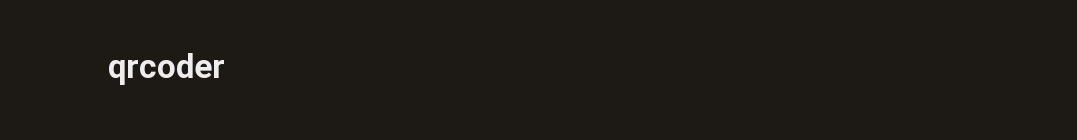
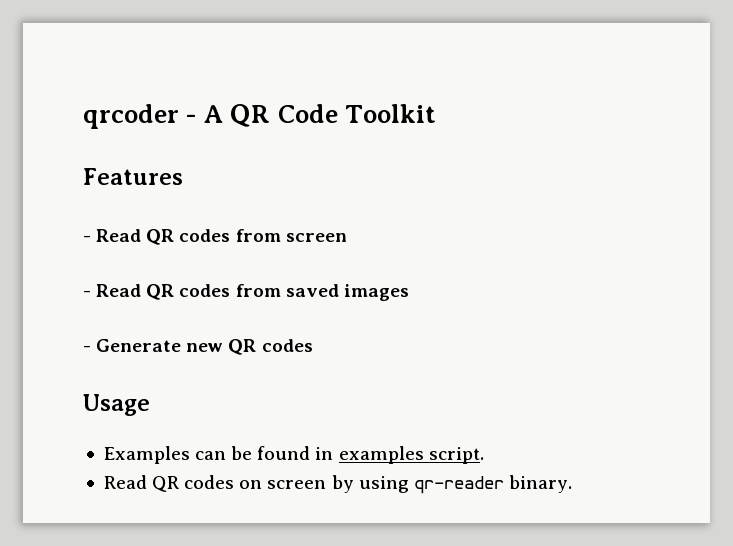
- qrcoder
+ qrcoder - A QR Code Toolkit
+ Features
+ - Read QR codes from screen
+ - Read QR codes from saved images
+ - Generate new QR codes
+ Usage
+ Examples can be found in examples script.
+ Read QR codes on screen by using qr-reader binary.

